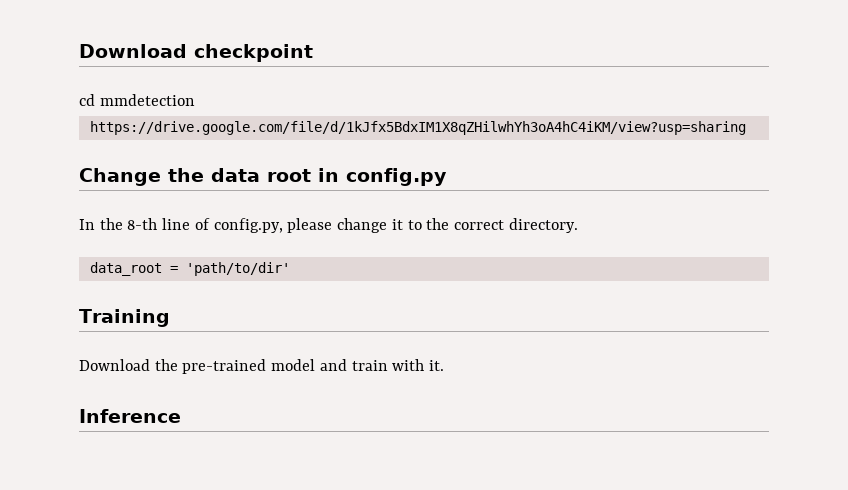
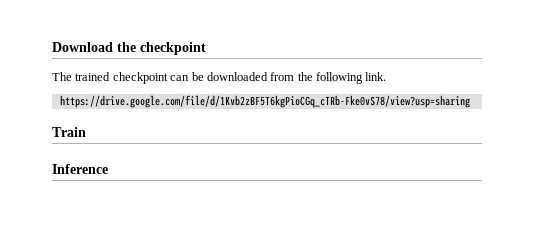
- Download checkpoint
+ Download the checkpoint
- cd mmdetection
- https://drive.google.com/file/d/1kJfx5BdxIM1X8qZHilwhYh3oA4hC4iKM/view?usp=sharing
- Change the data root in config.py
- In the 8-th line of config.py, please change it to the correct directory.
- data_root = 'path/to/dir'
- Training
- Download the pre-trained model and train with it.
+ The trained checkpoint can be downloaded from the following link.
+ https://drive.google.com/file/d/1Kvb2zBF5T6kgPioCGq_cTRb-Fke0vS78/view?usp=sharing
+ Train

